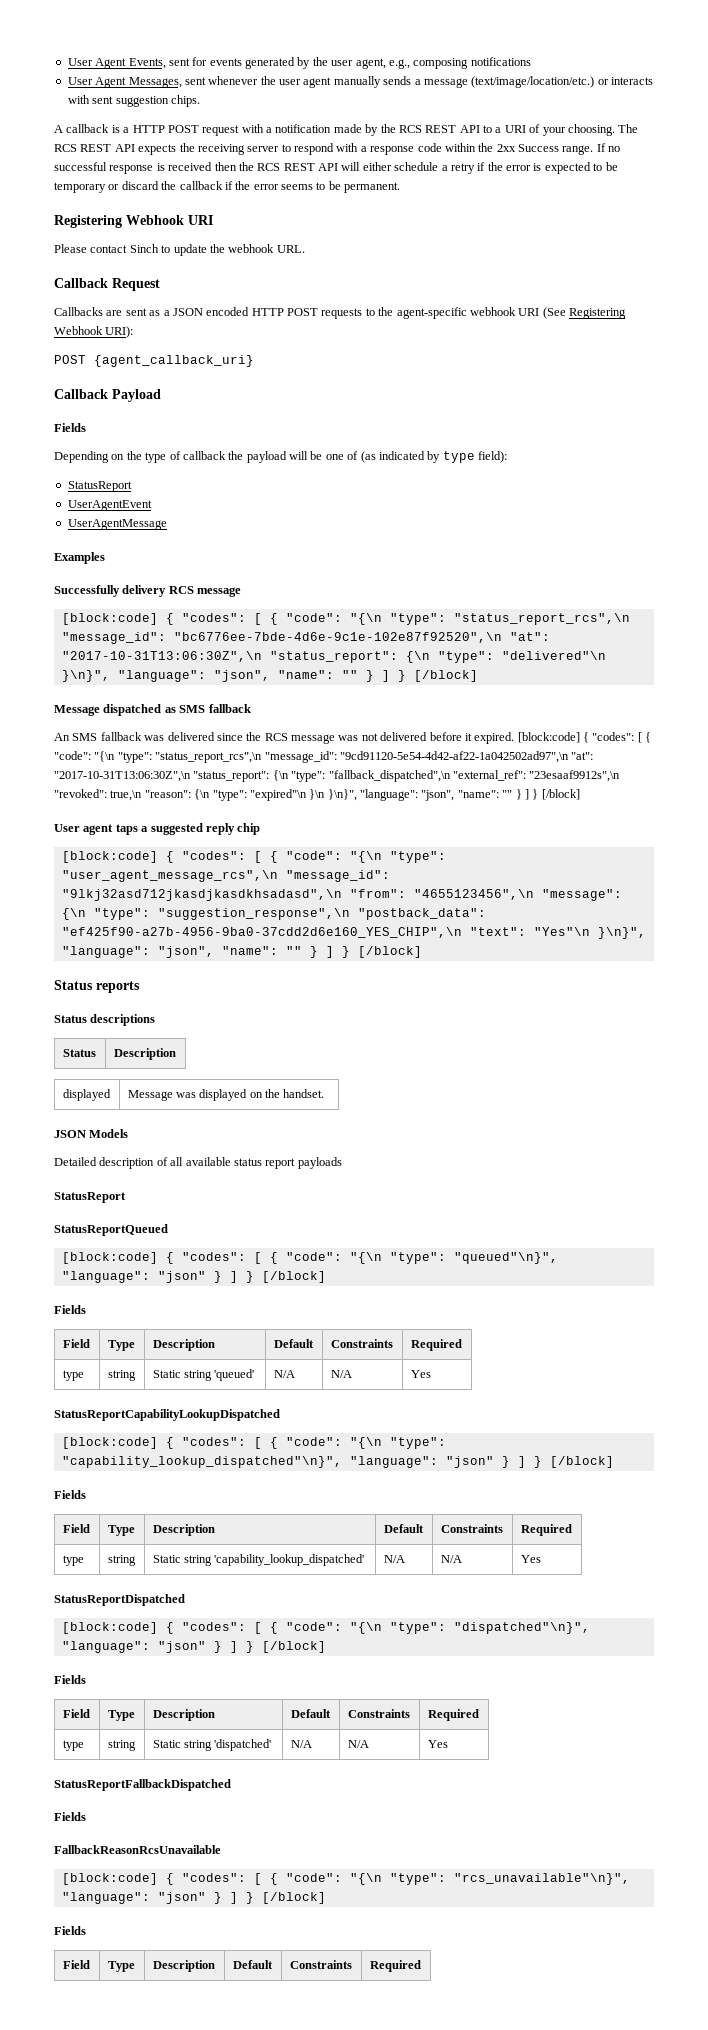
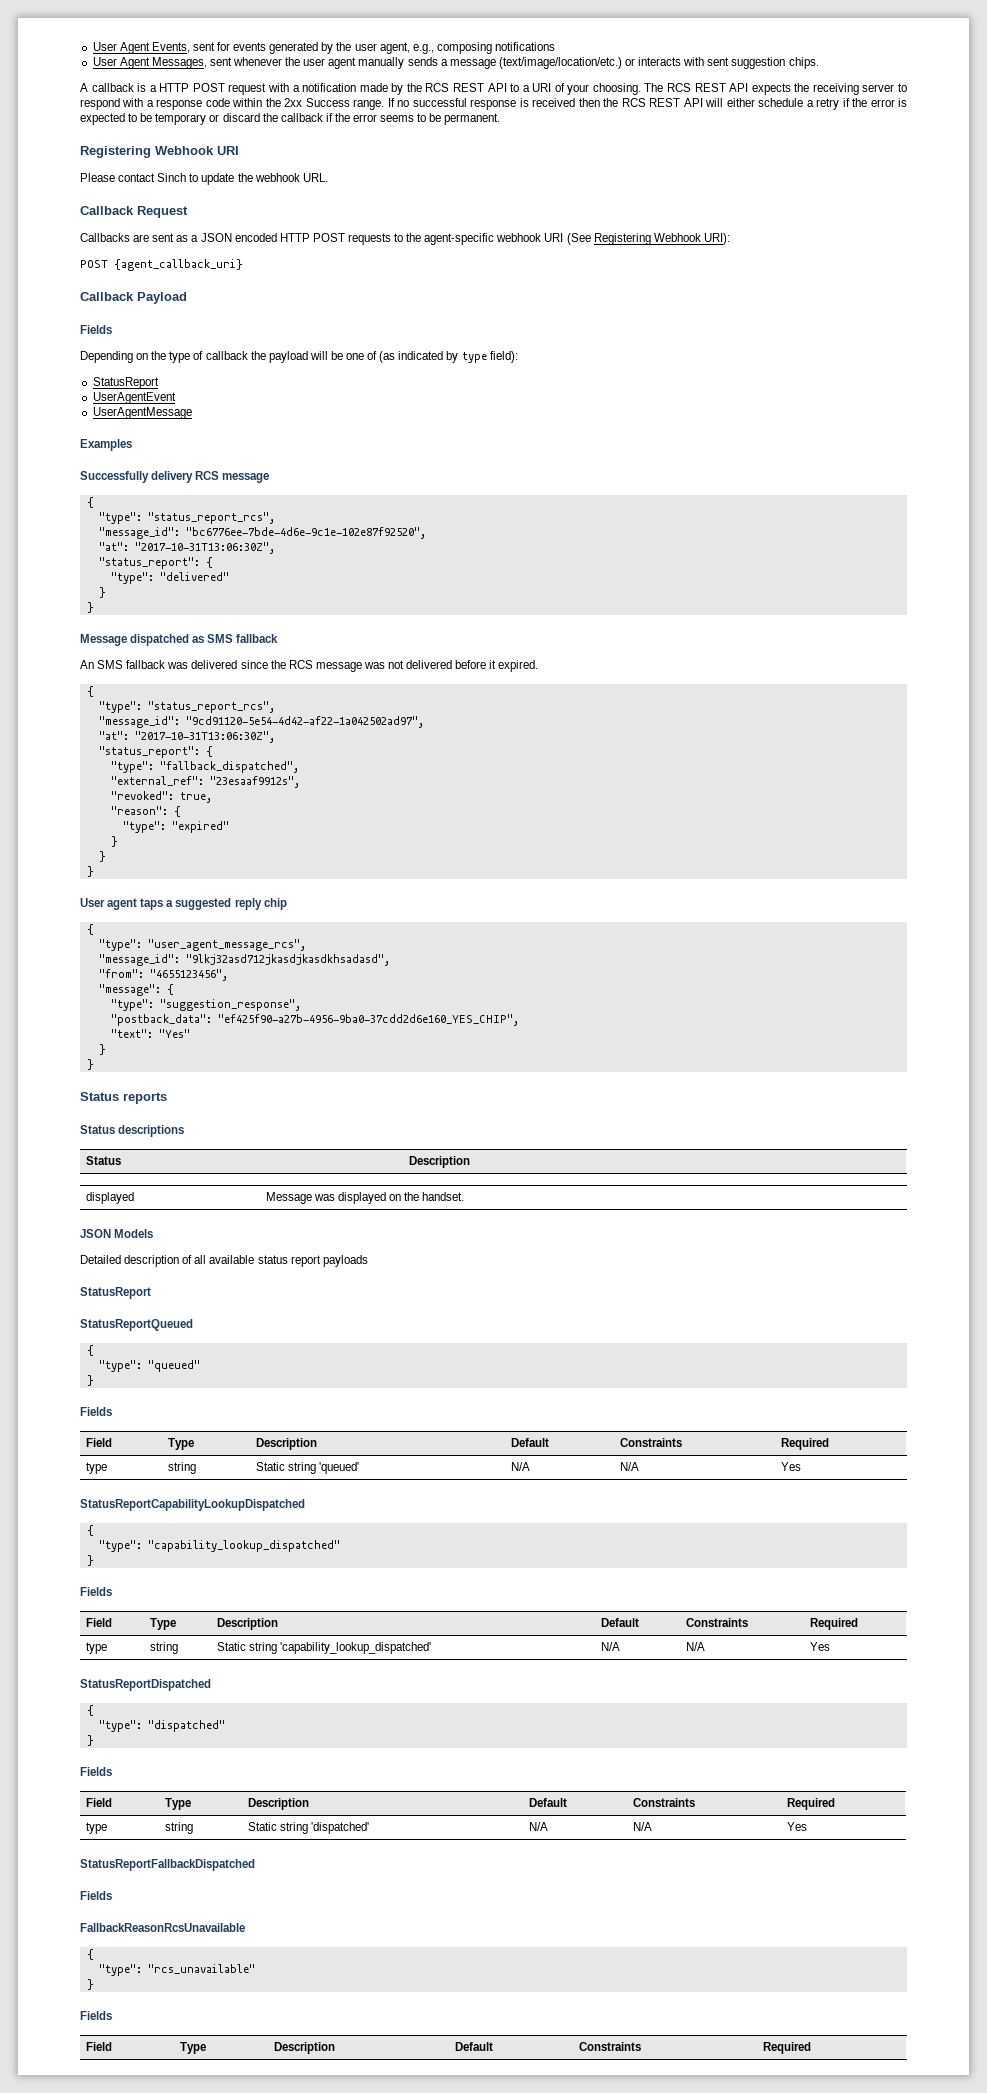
  Successfully delivery RCS message
- [block:code] { "codes": [ { "code": "{\n "type": "status_report_rcs",\n "message_id": "bc6776ee-7bde-4d6e-9c1e-102e87f92520",\n "at": "2017-10-31T13:06:30Z",\n "status_report": {\n "type": "delivered"\n }\n}", "language": "json", "name": "" } ] } [/block]
+ {
+ "type": "status_report_rcs",
+ "message_id": "bc6776ee-7bde-4d6e-9c1e-102e87f92520",
+ "at": "2017-10-31T13:06:30Z",
+ "status_report": {
+ "type": "delivered"
+ }
+ }
- An SMS fallback was delivered since the RCS message was not delivered before it expired. [block:code] { "codes": [ { "code": "{\n "type": "status_report_rcs",\n "message_id": "9cd91120-5e54-4d42-af22-1a042502ad97",\n "at": "2017-10-31T13:06:30Z",\n "status_report": {\n "type": "fallback_dispatched",\n "external_ref": "23esaaf9912s",\n "revoked": true,\n "reason": {\n "type": "expired"\n }\n }\n}", "language": "json", "name": "" } ] } [/block]
+ An SMS fallback was delivered since the RCS message was not delivered before it expired.
+ {
+ "type": "status_report_rcs",
+ "message_id": "9cd91120-5e54-4d42-af22-1a042502ad97",
+ "at": "2017-10-31T13:06:30Z",
+ "status_report": {
+ "type": "fallback_dispatched",
+ "external_ref": "23esaaf9912s",
+ "revoked": true,
+ "reason": {
+ "type": "expired"
+ }
+ }
+ }
  User agent taps a suggested reply chip
- [block:code] { "codes": [ { "code": "{\n "type": "user_agent_message_rcs",\n "message_id": "9lkj32asd712jkasdjkasdkhsadasd",\n "from": "4655123456",\n "message": {\n "type": "suggestion_response",\n "postback_data": "ef425f90-a27b-4956-9ba0-37cdd2d6e160_YES_CHIP",\n "text": "Yes"\n }\n}", "language": "json", "name": "" } ] } [/block]
+ {
+ "type": "user_agent_message_rcs",
+ "message_id": "9lkj32asd712jkasdjkasdkhsadasd",
+ "from": "4655123456",
+ "message": {
+ "type": "suggestion_response",
+ "postback_data": "ef425f90-a27b-4956-9ba0-37cdd2d6e160_YES_CHIP",
+ "text": "Yes"
+ }
+ }
  StatusReportQueued
- [block:code] { "codes": [ { "code": "{\n "type": "queued"\n}", "language": "json" } ] } [/block]
+ {
+ "type": "queued"
+ }
  StatusReportCapabilityLookupDispatched
- [block:code] { "codes": [ { "code": "{\n "type": "capability_lookup_dispatched"\n}", "language": "json" } ] } [/block]
+ {
+ "type": "capability_lookup_dispatched"
+ }
  StatusReportDispatched
- [block:code] { "codes": [ { "code": "{\n "type": "dispatched"\n}", "language": "json" } ] } [/block]
+ {
+ "type": "dispatched"
+ }
  FallbackReasonRcsUnavailable
- [block:code] { "codes": [ { "code": "{\n "type": "rcs_unavailable"\n}", "language": "json" } ] } [/block]
+ {
+ "type": "rcs_unavailable"
+ }

